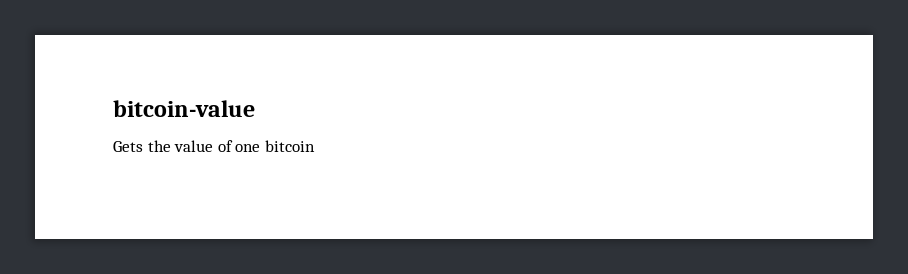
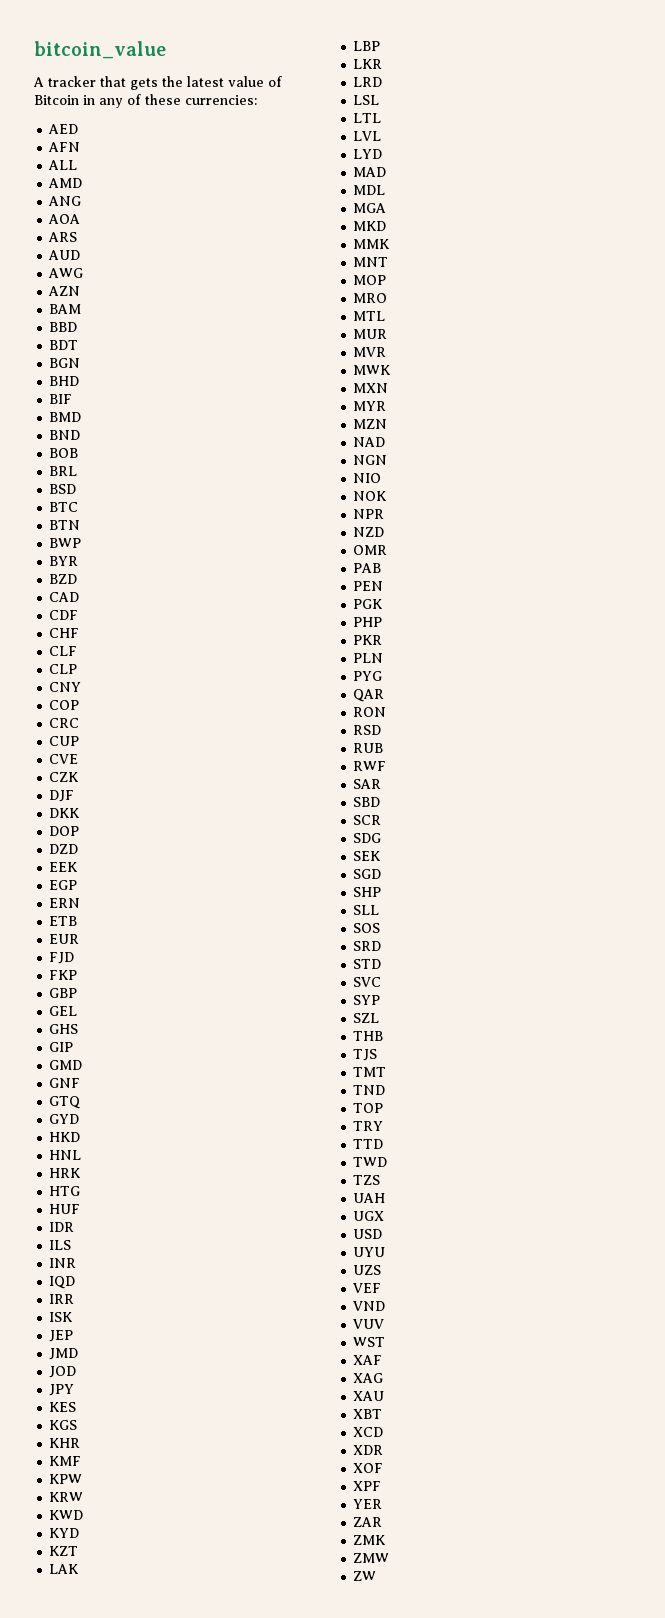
- bitcoin-value
- Gets the value of one bitcoin
+ bitcoin_value
+ A tracker that gets the latest value of Bitcoin in any of these currencies:
+ AED
+ AFN
+ ALL
+ AMD
+ ANG
+ AOA
+ ARS
+ AUD
+ AWG
+ AZN
+ BAM
+ BBD
+ BDT
+ BGN
+ BHD
+ BIF
+ BMD
+ BND
+ BOB
+ BRL
+ BSD
+ BTC
+ BTN
+ BWP
+ BYR
+ BZD
+ CAD
+ CDF
+ CHF
+ CLF
+ CLP
+ CNY
+ COP
+ CRC
+ CUP
+ CVE
+ CZK
+ DJF
+ DKK
+ DOP
+ DZD
+ EEK
+ EGP
+ ERN
+ ETB
+ EUR
+ FJD
+ FKP
+ GBP
+ GEL
+ GHS
+ GIP
+ GMD
+ GNF
+ GTQ
+ GYD
+ HKD
+ HNL
+ HRK
+ HTG
+ HUF
+ IDR
+ ILS
+ INR
+ IQD
+ IRR
+ ISK
+ JEP
+ JMD
+ JOD
+ JPY
+ KES
+ KGS
+ KHR
+ KMF
+ KPW
+ KRW
+ KWD
+ KYD
+ KZT
+ LAK
+ LBP
+ LKR
+ LRD
+ LSL
+ LTL
+ LVL
+ LYD
+ MAD
+ MDL
+ MGA
+ MKD
+ MMK
+ MNT
+ MOP
+ MRO
+ MTL
+ MUR
+ MVR
+ MWK
+ MXN
+ MYR
+ MZN
+ NAD
+ NGN
+ NIO
+ NOK
+ NPR
+ NZD
+ OMR
+ PAB
+ PEN
+ PGK
+ PHP
+ PKR
+ PLN
+ PYG
+ QAR
+ RON
+ RSD
+ RUB
+ RWF
+ SAR
+ SBD
+ SCR
+ SDG
+ SEK
+ SGD
+ SHP
+ SLL
+ SOS
+ SRD
+ STD
+ SVC
+ SYP
+ SZL
+ THB
+ TJS
+ TMT
+ TND
+ TOP
+ TRY
+ TTD
+ TWD
+ TZS
+ UAH
+ UGX
+ USD
+ UYU
+ UZS
+ VEF
+ VND
+ VUV
+ WST
+ XAF
+ XAG
+ XAU
+ XBT
+ XCD
+ XDR
+ XOF
+ XPF
+ YER
+ ZAR
+ ZMK
+ ZMW
+ ZW

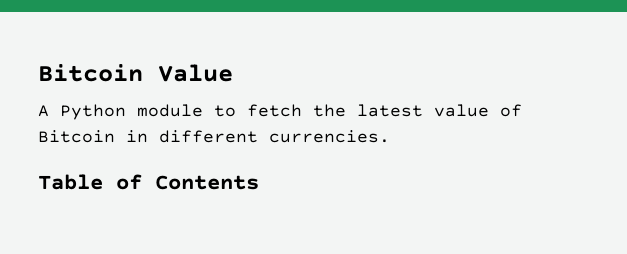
- bitcoin_value
+ Bitcoin Value
- A tracker that gets the latest value of Bitcoin in any of these currencies:
- AED
- AFN
- ALL
- AMD
- ANG
- AOA
- ARS
- AUD
- AWG
- AZN
- BAM
- BBD
- BDT
- BGN
- BHD
- BIF
- BMD
- BND
- BOB
- BRL
- BSD
- BTC
- BTN
- BWP
- BYR
- BZD
- CAD
- CDF
- CHF
- CLF
- CLP
- CNY
- COP
- CRC
- CUP
- CVE
- CZK
- DJF
- DKK
- DOP
- DZD
- EEK
- EGP
- ERN
- ETB
- EUR
- FJD
- FKP
- GBP
- GEL
- GHS
- GIP
- GMD
- GNF
- GTQ
- GYD
- HKD
- HNL
- HRK
- HTG
- HUF
- IDR
- ILS
- INR
- IQD
- IRR
- ISK
- JEP
- JMD
- JOD
- JPY
- KES
- KGS
- KHR
- KMF
- KPW
- KRW
- KWD
- KYD
- KZT
- LAK
- LBP
- LKR
- LRD
- LSL
- LTL
- LVL
- LYD
- MAD
- MDL
- MGA
- MKD
- MMK
- MNT
- MOP
- MRO
- MTL
- MUR
- MVR
- MWK
- MXN
- MYR
- MZN
- NAD
- NGN
- NIO
- NOK
- NPR
- NZD
- OMR
- PAB
- PEN
- PGK
- PHP
- PKR
- PLN
- PYG
- QAR
- RON
- RSD
- RUB
- RWF
- SAR
- SBD
- SCR
- SDG
- SEK
- SGD
- SHP
- SLL
- SOS
- SRD
- STD
- SVC
- SYP
- SZL
- THB
- TJS
- TMT
- TND
- TOP
- TRY
- TTD
- TWD
- TZS
- UAH
- UGX
- USD
- UYU
- UZS
- VEF
- VND
- VUV
- WST
- XAF
- XAG
- XAU
- XBT
- XCD
- XDR
- XOF
- XPF
- YER
- ZAR
- ZMK
- ZMW
- ZW
+ A Python module to fetch the latest value of Bitcoin in different currencies.
+ Table of Contents

